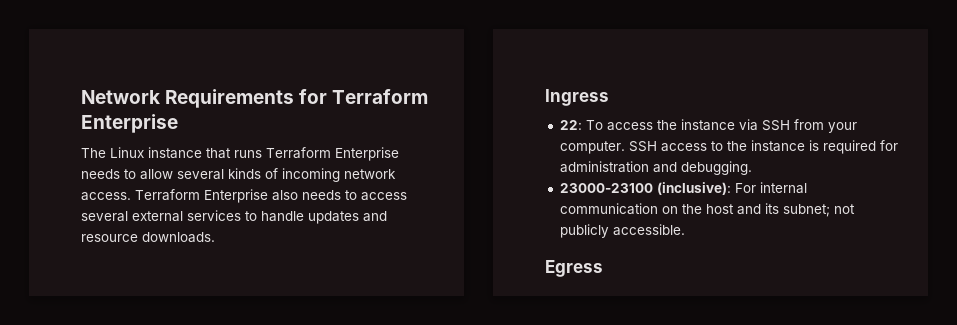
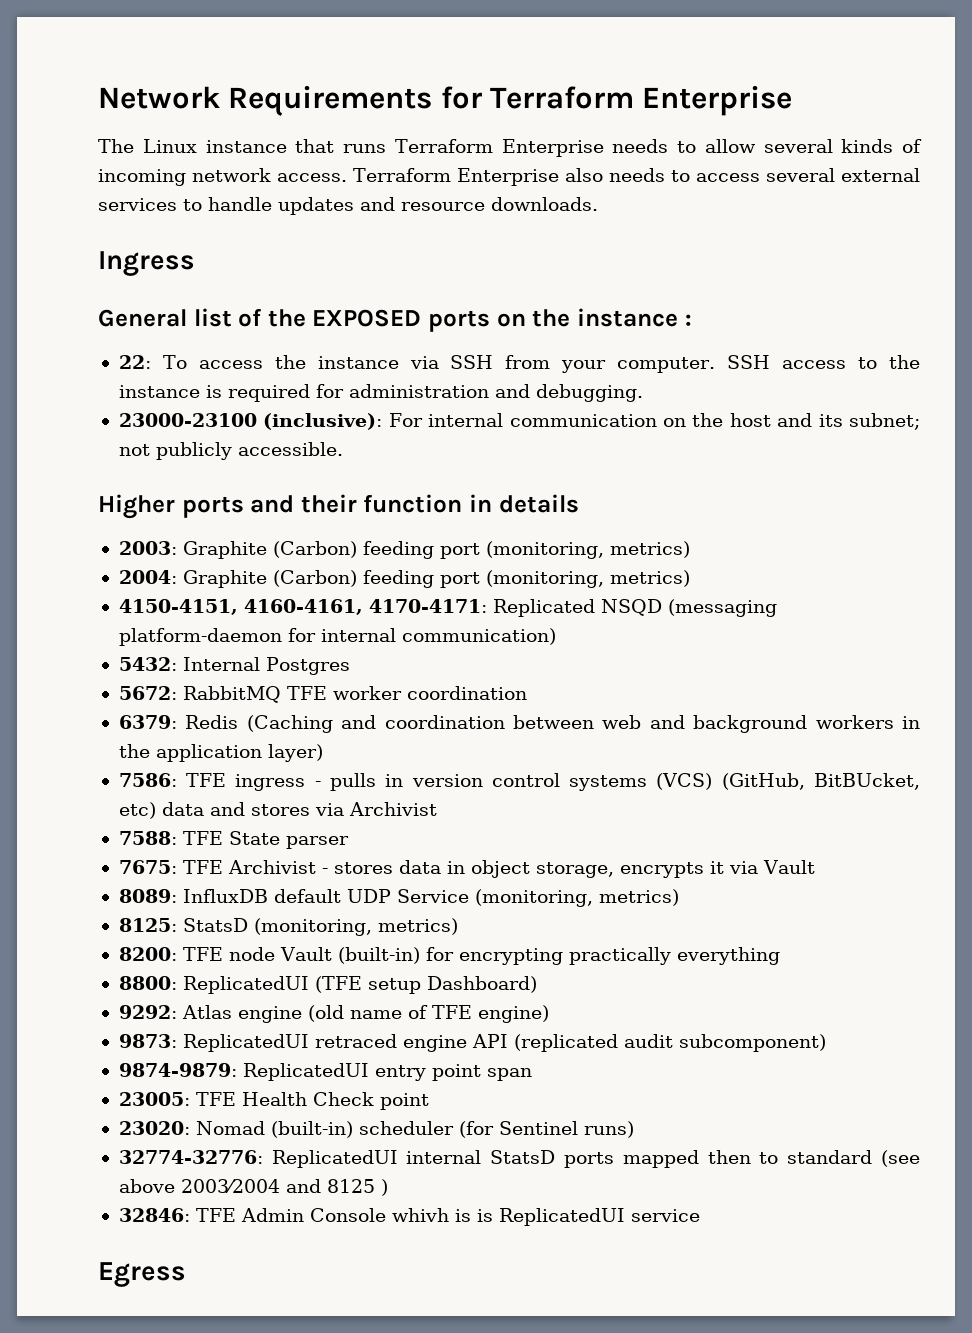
+ General list of the EXPOSED ports on the instance :
+ Higher ports and their function in details
+ 2003: Graphite (Carbon) feeding port (monitoring, metrics)
+ 2004: Graphite (Carbon) feeding port (monitoring, metrics)
+ 4150-4151, 4160-4161, 4170-4171: Replicated NSQD (messaging platform-daemon for internal communication)
+ 5432: Internal Postgres
+ 5672: RabbitMQ TFE worker coordination
+ 6379: Redis (Caching and coordination between web and background workers in the application layer)
+ 7586: TFE ingress - pulls in version control systems (VCS) (GitHub, BitBUcket, etc) data and stores via Archivist
+ 7588: TFE State parser
+ 7675: TFE Archivist - stores data in object storage, encrypts it via Vault
+ 8089: InfluxDB default UDP Service (monitoring, metrics)
+ 8125: StatsD (monitoring, metrics)
+ 8200: TFE node Vault (built-in) for encrypting practically everything
+ 8800: ReplicatedUI (TFE setup Dashboard)
+ 9292: Atlas engine (old name of TFE engine)
+ 9873: ReplicatedUI retraced engine API (replicated audit subcomponent)
+ 9874-9879: ReplicatedUI entry point span
+ 23005: TFE Health Check point
+ 23020: Nomad (built-in) scheduler (for Sentinel runs)
+ 32774-32776: ReplicatedUI internal StatsD ports mapped then to standard (see above 2003⁄2004 and 8125 )
+ 32846: TFE Admin Console whivh is is ReplicatedUI service

